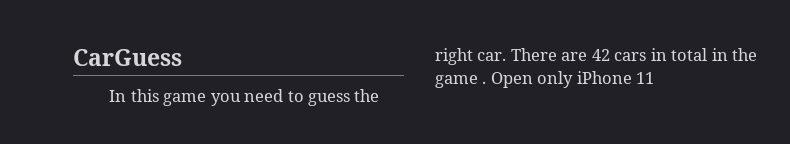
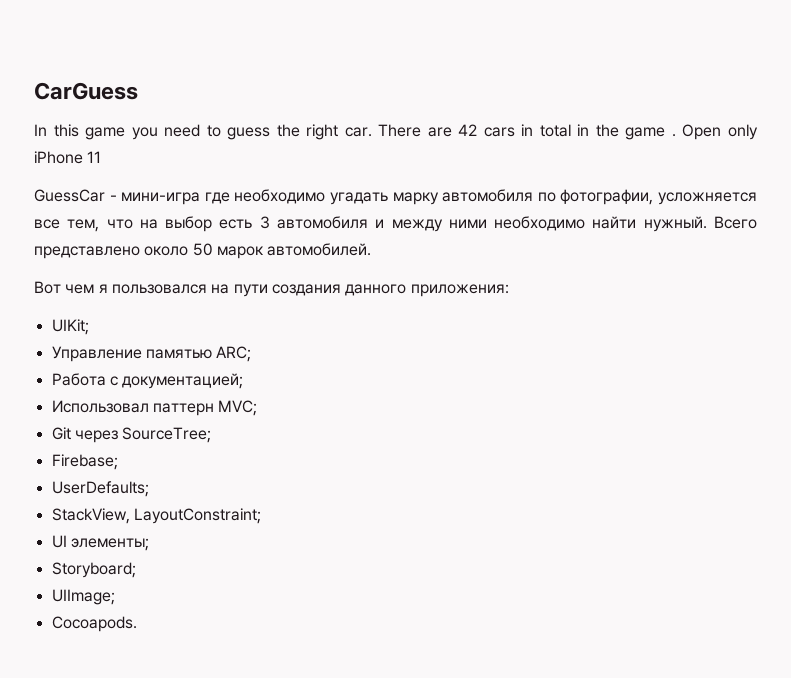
+ GuessCar - мини-игра где необходимо угадать марку автомобиля по фотографии, усложняется все тем, что на выбор есть 3 автомобиля и между ними необходимо найти нужный. Всего представлено около 50 марок автомобилей.
+ Вот чем я пользовался на пути создания данного приложения:
+ UIKit;
+ Управление памятью ARC;
+ Работа с документацией;
+ Использовал паттерн MVC;
+ Git через SourceTree;
+ Firebase;
+ UserDefaults;
+ StackView, LayoutConstraint;
+ UI элементы;
+ Storyboard;
+ UIImage;
+ Cocoapods.

